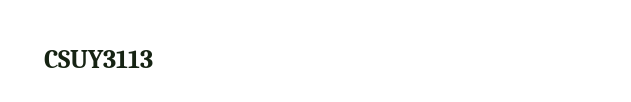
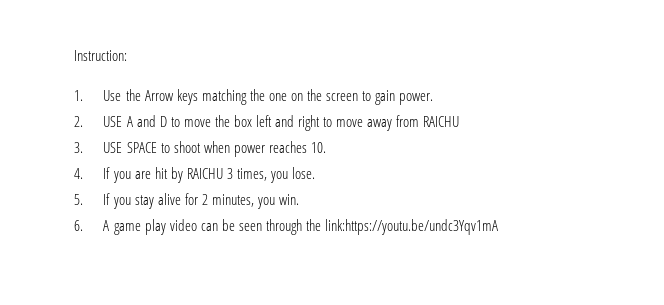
- CSUY3113
+ Instruction:
+ 1. Use the Arrow keys matching the one on the screen to gain power.
+ 2. USE A and D to move the box left and right to move away from RAICHU
+ 3. USE SPACE to shoot when power reaches 10.
+ 4. If you are hit by RAICHU 3 times, you lose.
+ 5. If you stay alive for 2 minutes, you win.
+ 6. A game play video can be seen through the link:https://youtu.be/undc3Yqv1mA

